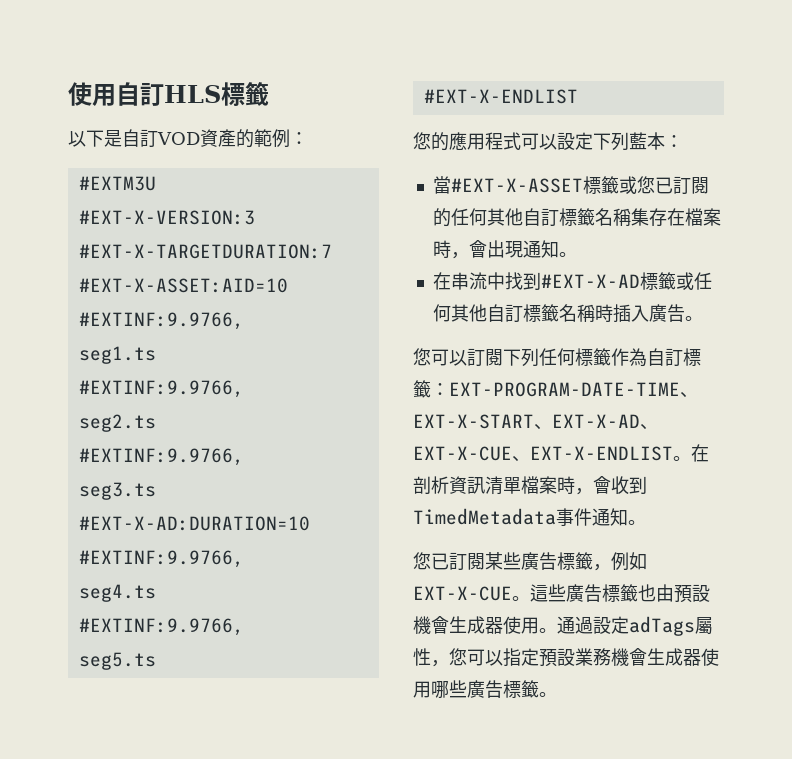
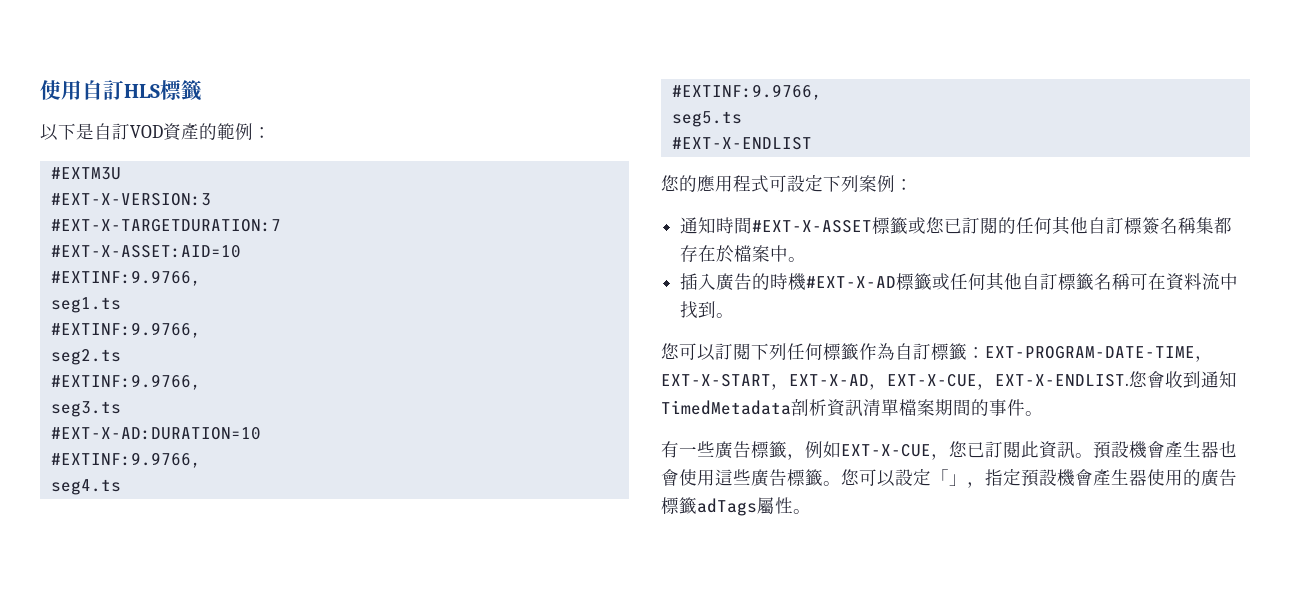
- 您的應用程式可以設定下列藍本：
- 當#EXT-X-ASSET標籤或您已訂閱的任何其他自訂標籤名稱集存在檔案時，會出現通知。
- 在串流中找到#EXT-X-AD標籤或任何其他自訂標籤名稱時插入廣告。
+ 您的應用程式可設定下列案例：
+ 通知時間#EXT-X-ASSET標籤或您已訂閱的任何其他自訂標簽名稱集都存在於檔案中。
+ 插入廣告的時機#EXT-X-AD標籤或任何其他自訂標籤名稱可在資料流中找到。
- 您可以訂閱下列任何標籤作為自訂標籤：EXT-PROGRAM-DATE-TIME、EXT-X-START、EXT-X-AD、EXT-X-CUE、EXT-X-ENDLIST。在剖析資訊清單檔案時，會收到TimedMetadata事件通知。
- 您已訂閱某些廣告標籤，例如EXT-X-CUE。這些廣告標籤也由預設機會生成器使用。通過設定adTags屬性，您可以指定預設業務機會生成器使用哪些廣告標籤。
+ 您可以訂閱下列任何標籤作為自訂標籤：EXT-PROGRAM-DATE-TIME，EXT-X-START，EXT-X-AD，EXT-X-CUE，EXT-X-ENDLIST.您會收到通知TimedMetadata剖析資訊清單檔案期間的事件。
+ 有一些廣告標籤，例如EXT-X-CUE，您已訂閱此資訊。預設機會產生器也會使用這些廣告標籤。您可以設定「」，指定預設機會產生器使用的廣告標籤adTags屬性。

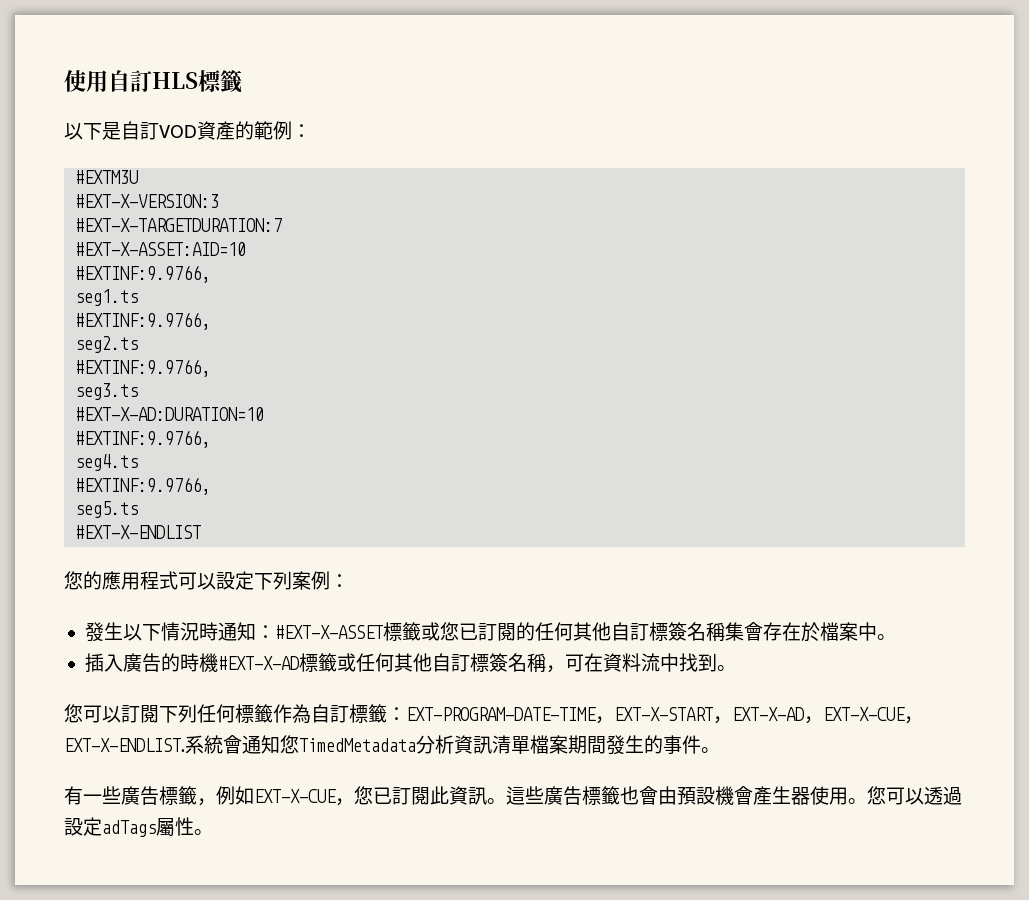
- 您的應用程式可設定下列案例：
+ 您的應用程式可以設定下列案例：
- 通知時間#EXT-X-ASSET標籤或您已訂閱的任何其他自訂標簽名稱集都存在於檔案中。
+ 發生以下情況時通知：#EXT-X-ASSET標籤或您已訂閱的任何其他自訂標簽名稱集會存在於檔案中。
- 插入廣告的時機#EXT-X-AD標籤或任何其他自訂標籤名稱可在資料流中找到。
+ 插入廣告的時機#EXT-X-AD標籤或任何其他自訂標簽名稱，可在資料流中找到。
- 您會收到通知TimedMetadata剖析資訊清單檔案期間的事件。
+ 系統會通知您TimedMetadata分析資訊清單檔案期間發生的事件。
- 預設機會產生器也會使用這些廣告標籤。您可以設定「」，指定預設機會產生器使用的廣告標籤adTags屬性。
+ 這些廣告標籤也會由預設機會產生器使用。您可以透過設定adTags屬性。

